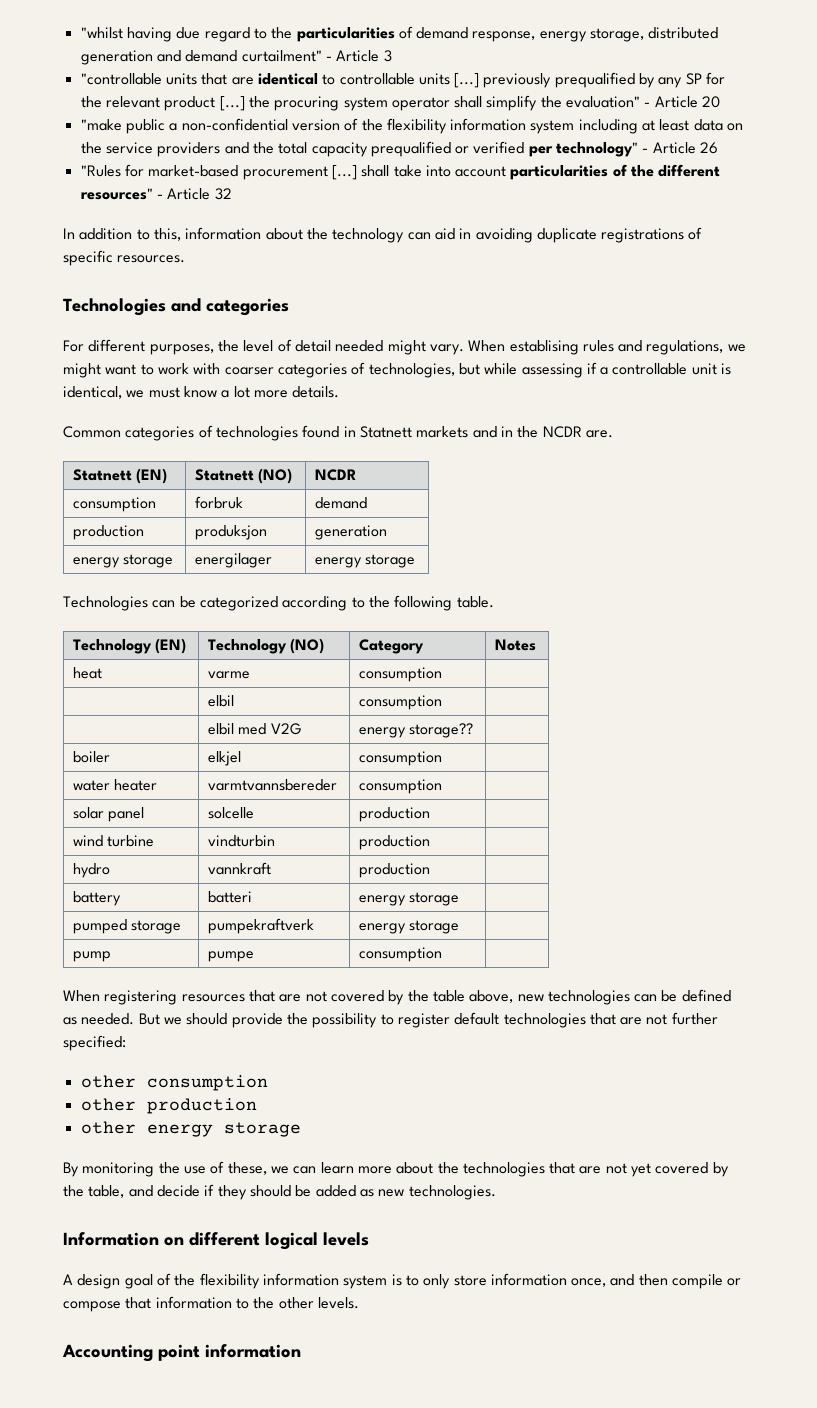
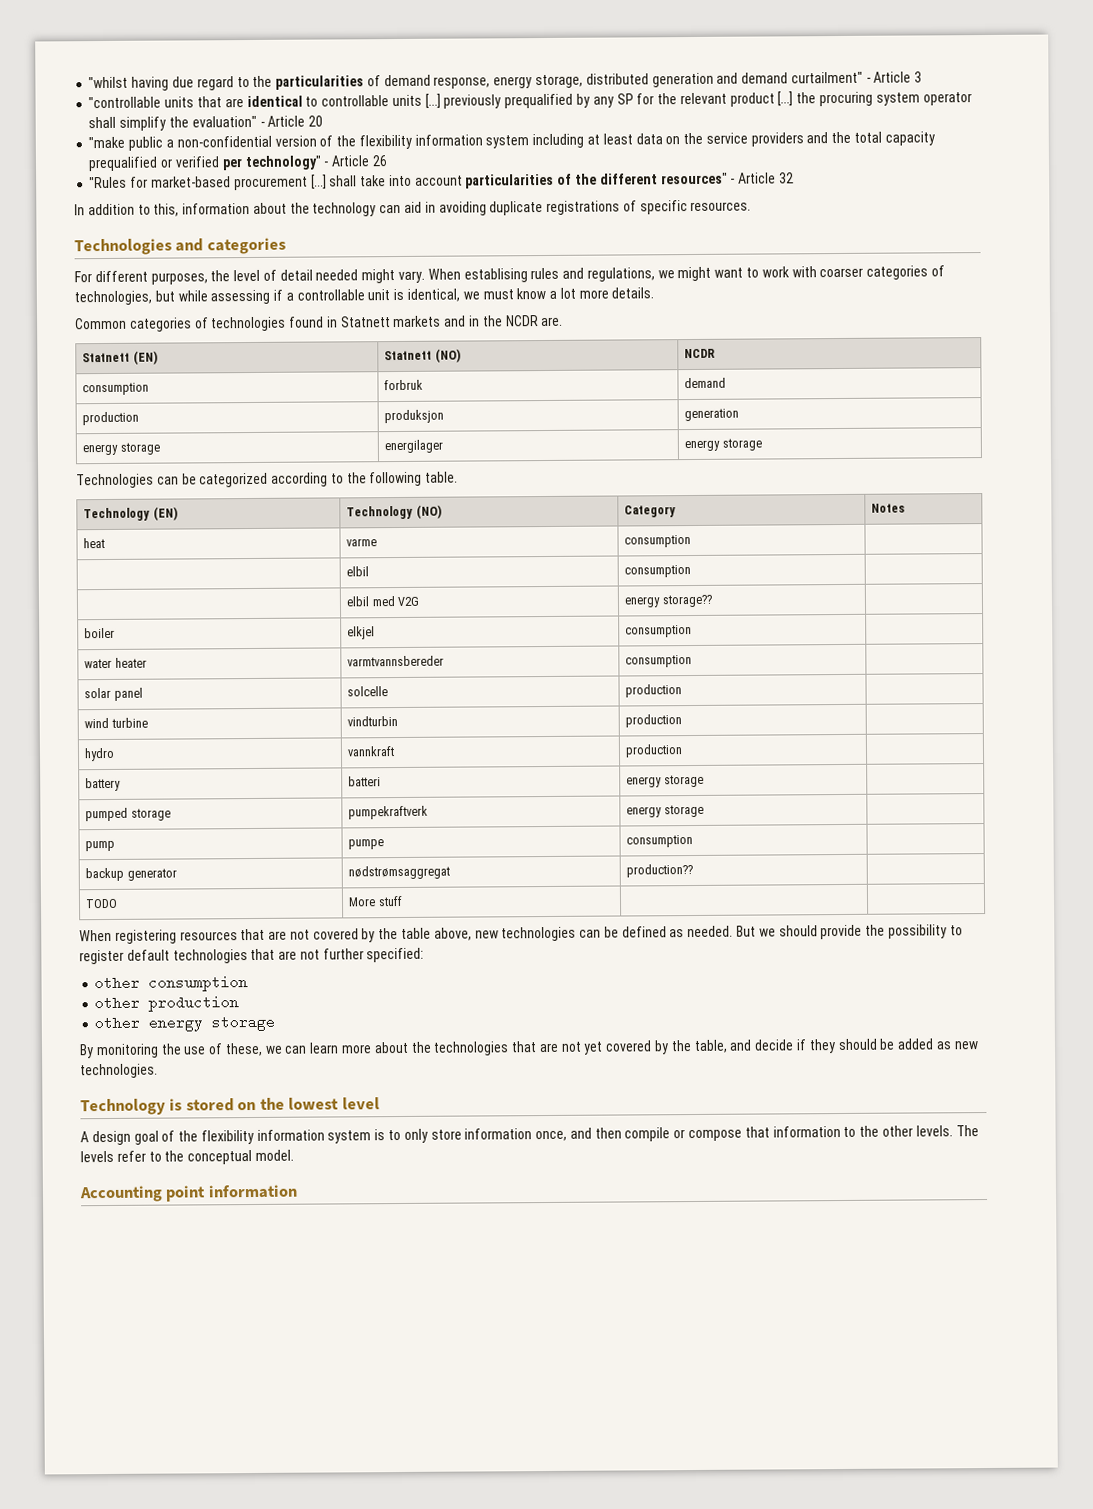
+ backup generator | nødstrømsaggregat | production?? |
+ TODO | More stuff | |
- Information on different logical levels
+ Technology is stored on the lowest level
+ The levels refer to the conceptual model.

